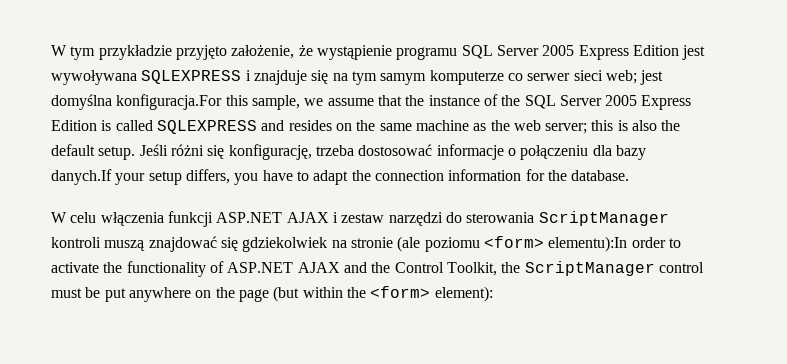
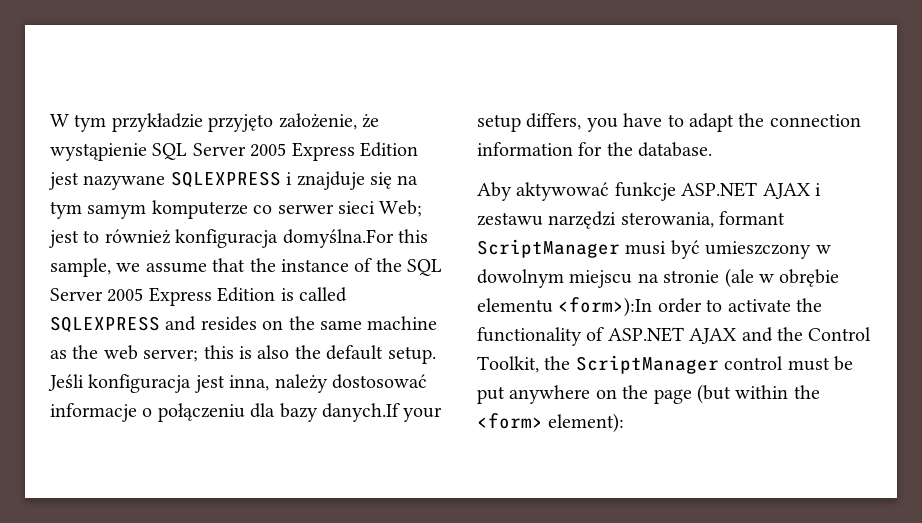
- W tym przykładzie przyjęto założenie, że wystąpienie programu SQL Server 2005 Express Edition jest wywoływana SQLEXPRESS i znajduje się na tym samym komputerze co serwer sieci web; jest domyślna konfiguracja.For this sample, we assume that the instance of the SQL Server 2005 Express Edition is called SQLEXPRESS and resides on the same machine as the web server; this is also the default setup.
+ W tym przykładzie przyjęto założenie, że wystąpienie SQL Server 2005 Express Edition jest nazywane SQLEXPRESS i znajduje się na tym samym komputerze co serwer sieci Web; jest to również konfiguracja domyślna.For this sample, we assume that the instance of the SQL Server 2005 Express Edition is called SQLEXPRESS and resides on the same machine as the web server; this is also the default setup.
- Jeśli różni się konfigurację, trzeba dostosować informacje o połączeniu dla bazy danych.If your setup differs, you have to adapt the connection information for the database.
+ Jeśli konfiguracja jest inna, należy dostosować informacje o połączeniu dla bazy danych.If your setup differs, you have to adapt the connection information for the database.
- W celu włączenia funkcji ASP.NET AJAX i zestaw narzędzi do sterowania ScriptManager kontroli muszą znajdować się gdziekolwiek na stronie (ale poziomu <form> elementu):In order to activate the functionality of ASP.NET AJAX and the Control Toolkit, the ScriptManager control must be put anywhere on the page (but within the <form> element):
+ Aby aktywować funkcje ASP.NET AJAX i zestawu narzędzi sterowania, formant ScriptManager musi być umieszczony w dowolnym miejscu na stronie (ale w obrębie elementu <form>):In order to activate the functionality of ASP.NET AJAX and the Control Toolkit, the ScriptManager control must be put anywhere on the page (but within the <form> element):

